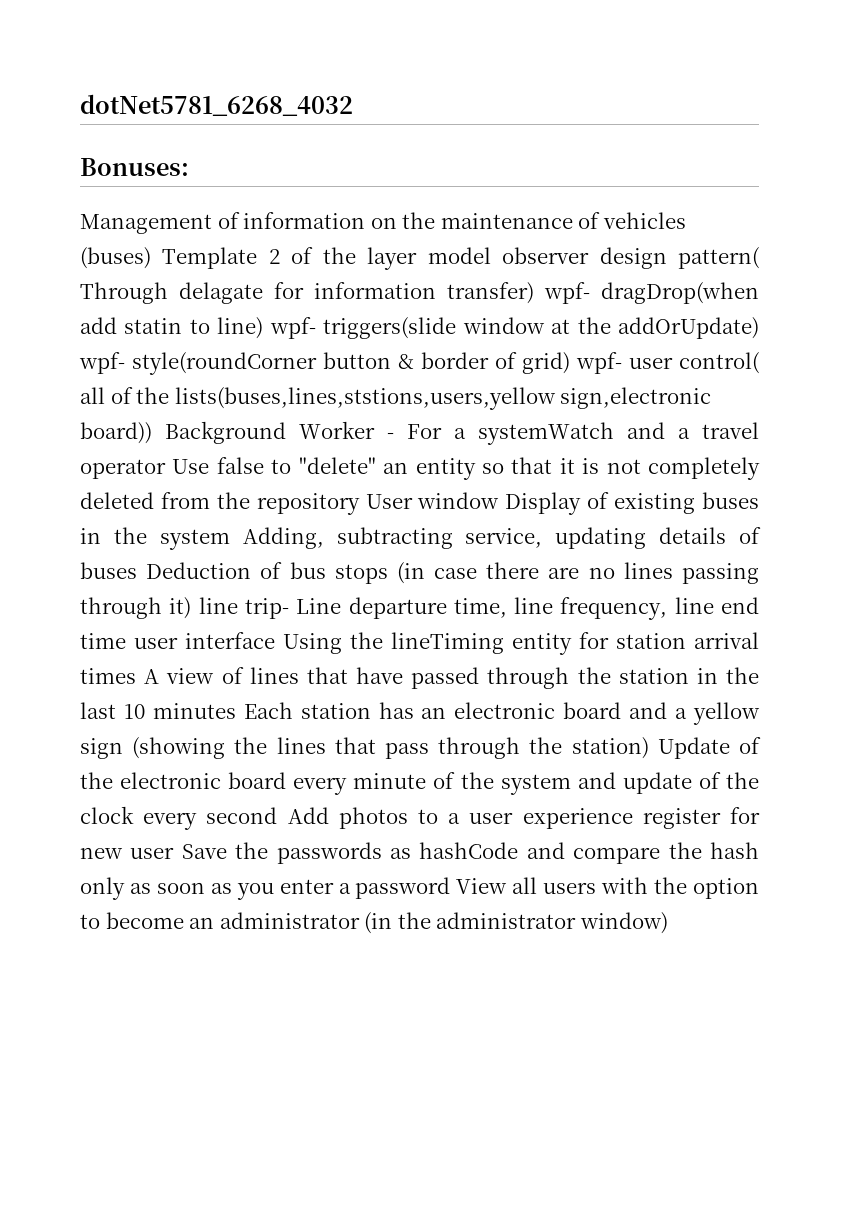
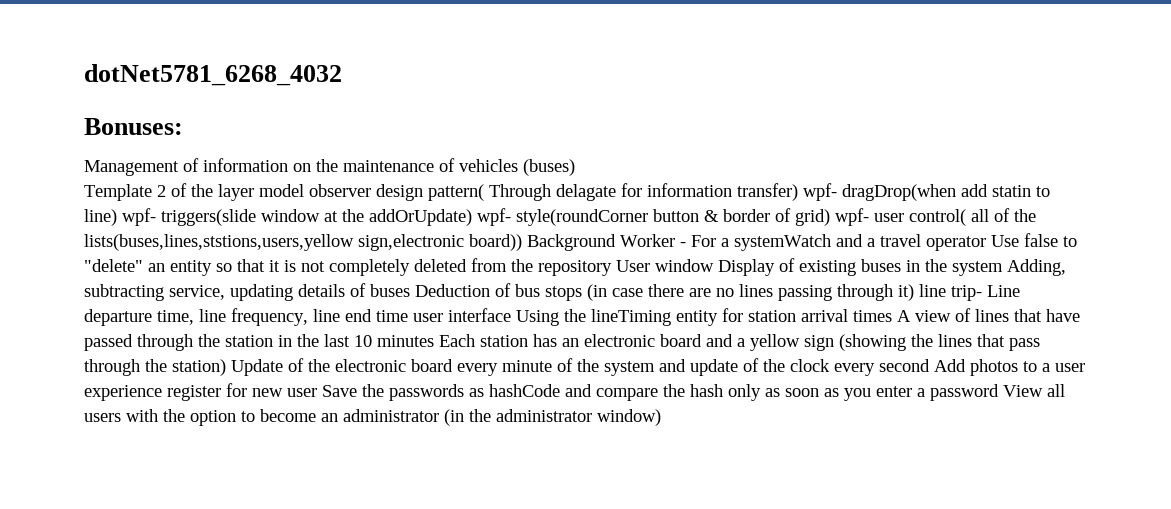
- Management of information on the maintenance of vehicles (buses) Template 2 of the layer model observer design pattern( Through delagate for information transfer) wpf- dragDrop(when add statin to line) wpf- triggers(slide window at the addOrUpdate) wpf- style(roundCorner button & border of grid) wpf- user control( all of the lists(buses,lines,ststions,users,yellow sign,electronic board)) Background Worker - For a systemWatch and a travel operator Use false to "delete" an entity so that it is not completely deleted from the repository User window Display of existing buses in the system Adding, subtracting service, updating details of buses Deduction of bus stops (in case there are no lines passing through it) line trip- Line departure time, line frequency, line end time user interface Using the lineTiming entity for station arrival times A view of lines that have passed through the station in the last 10 minutes Each station has an electronic board and a yellow sign (showing the lines that pass through the station) Update of the electronic board every minute of the system and update of the clock every second Add photos to a user experience register for new user Save the passwords as hashCode and compare the hash only as soon as you enter a password View all users with the option to become an administrator (in the administrator window)
+ Management of information on the maintenance of vehicles (buses)
+ Template 2 of the layer model observer design pattern( Through delagate for information transfer) wpf- dragDrop(when add statin to line) wpf- triggers(slide window at the addOrUpdate) wpf- style(roundCorner button & border of grid) wpf- user control( all of the lists(buses,lines,ststions,users,yellow sign,electronic board)) Background Worker - For a systemWatch and a travel operator Use false to "delete" an entity so that it is not completely deleted from the repository User window Display of existing buses in the system Adding, subtracting service, updating details of buses Deduction of bus stops (in case there are no lines passing through it) line trip- Line departure time, line frequency, line end time user interface Using the lineTiming entity for station arrival times A view of lines that have passed through the station in the last 10 minutes Each station has an electronic board and a yellow sign (showing the lines that pass through the station) Update of the electronic board every minute of the system and update of the clock every second Add photos to a user experience register for new user Save the passwords as hashCode and compare the hash only as soon as you enter a password View all users with the option to become an administrator (in the administrator window)

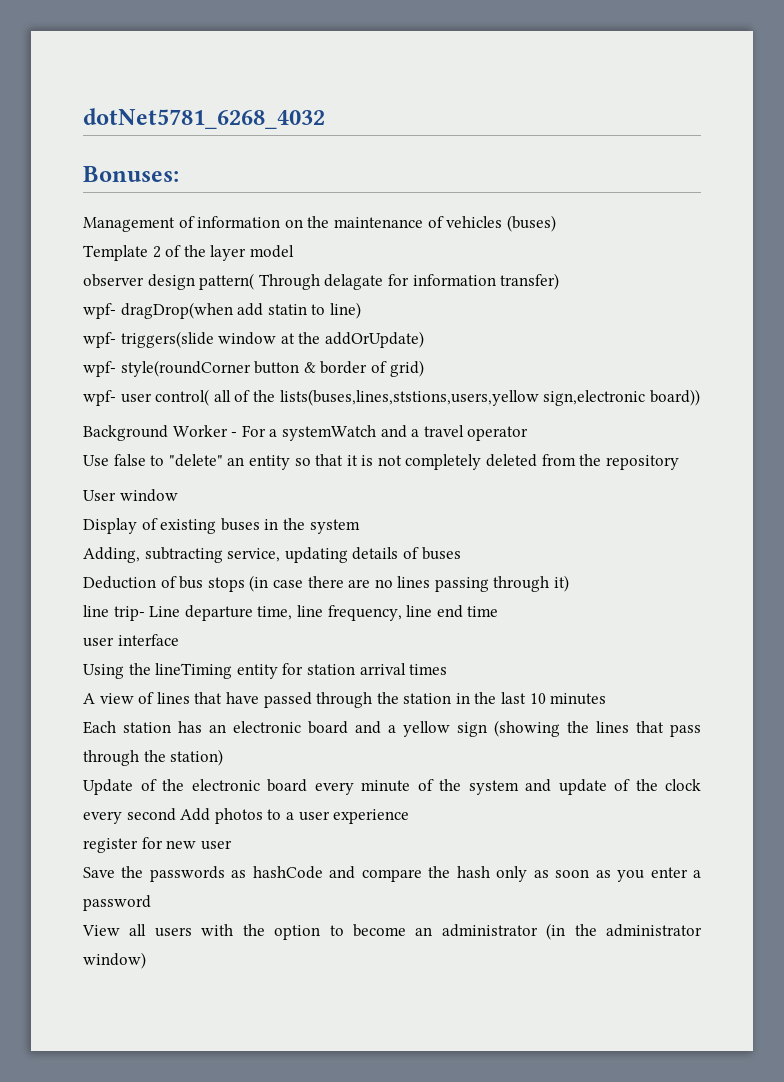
- Template 2 of the layer model observer design pattern( Through delagate for information transfer) wpf- dragDrop(when add statin to line) wpf- triggers(slide window at the addOrUpdate) wpf- style(roundCorner button & border of grid) wpf- user control( all of the lists(buses,lines,ststions,users,yellow sign,electronic board)) Background Worker - For a systemWatch and a travel operator Use false to "delete" an entity so that it is not completely deleted from the repository User window Display of existing buses in the system Adding, subtracting service, updating details of buses Deduction of bus stops (in case there are no lines passing through it) line trip- Line departure time, line frequency, line end time user interface Using the lineTiming entity for station arrival times A view of lines that have passed through the station in the last 10 minutes Each station has an electronic board and a yellow sign (showing the lines that pass through the station) Update of the electronic board every minute of the system and update of the clock every second Add photos to a user experience register for new user Save the passwords as hashCode and compare the hash only as soon as you enter a password View all users with the option to become an administrator (in the administrator window)
+ Template 2 of the layer model
+ observer design pattern( Through delagate for information transfer)
+ wpf- dragDrop(when add statin to line)
+ wpf- triggers(slide window at the addOrUpdate)
+ wpf- style(roundCorner button & border of grid)
+ wpf- user control( all of the lists(buses,lines,ststions,users,yellow sign,electronic board))
+ Background Worker - For a systemWatch and a travel operator
+ Use false to "delete" an entity so that it is not completely deleted from the repository
+ User window
+ Display of existing buses in the system
+ Adding, subtracting service, updating details of buses
+ Deduction of bus stops (in case there are no lines passing through it)
+ line trip- Line departure time, line frequency, line end time
+ user interface
+ Using the lineTiming entity for station arrival times
+ A view of lines that have passed through the station in the last 10 minutes
+ Each station has an electronic board and a yellow sign (showing the lines that pass through the station)
+ Update of the electronic board every minute of the system and update of the clock every second Add photos to a user experience
+ register for new user
+ Save the passwords as hashCode and compare the hash only as soon as you enter a password
+ View all users with the option to become an administrator (in the administrator window)

